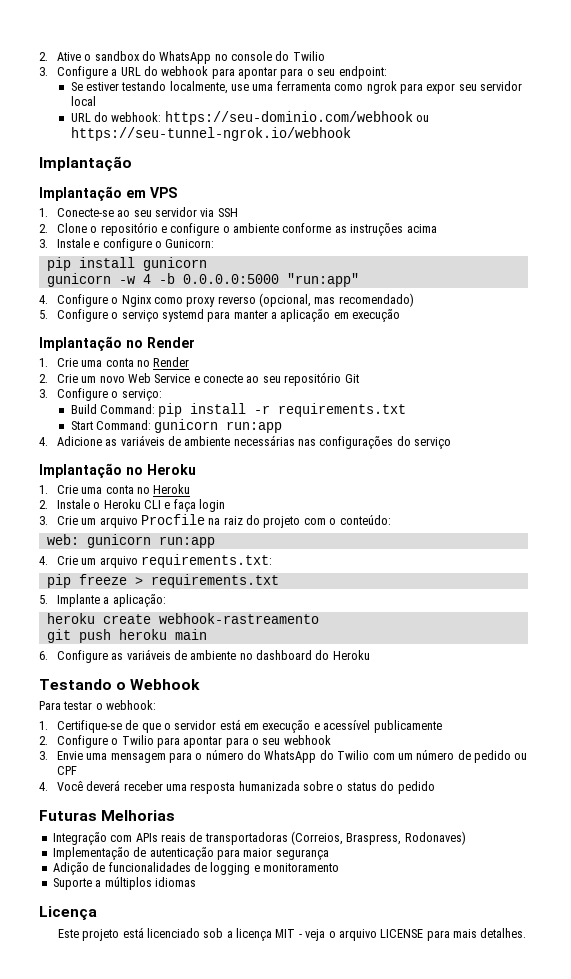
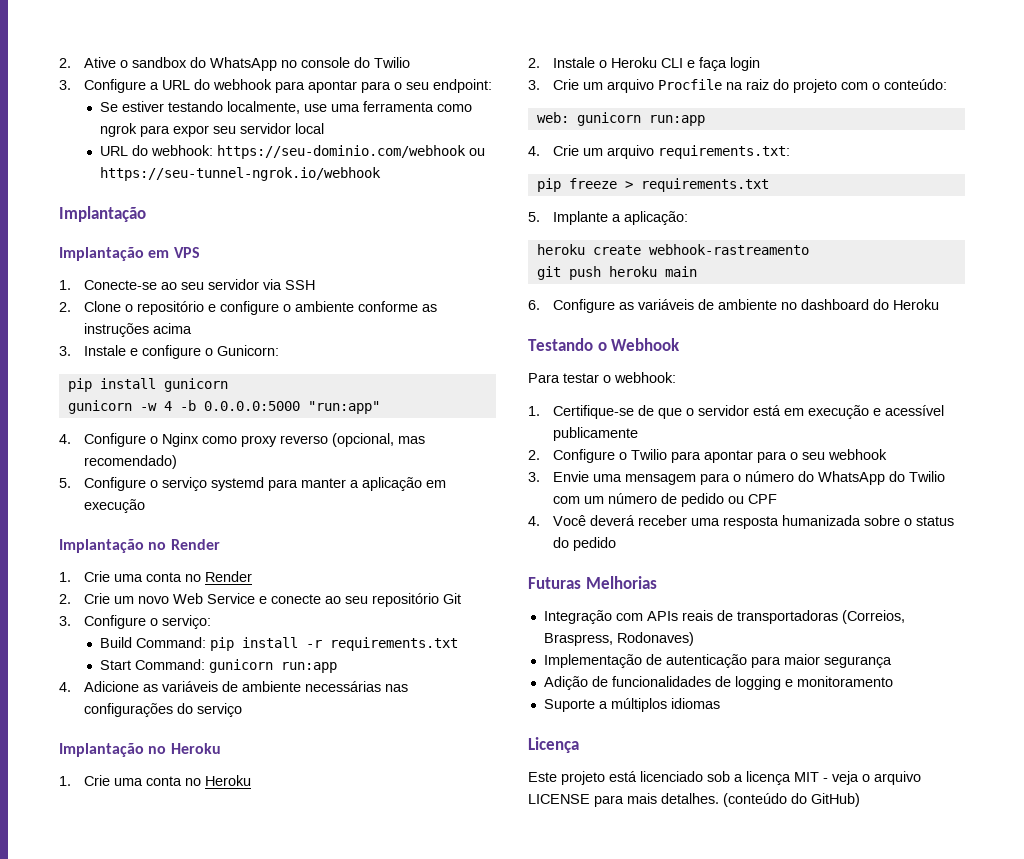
+ (conteúdo do GitHub)

